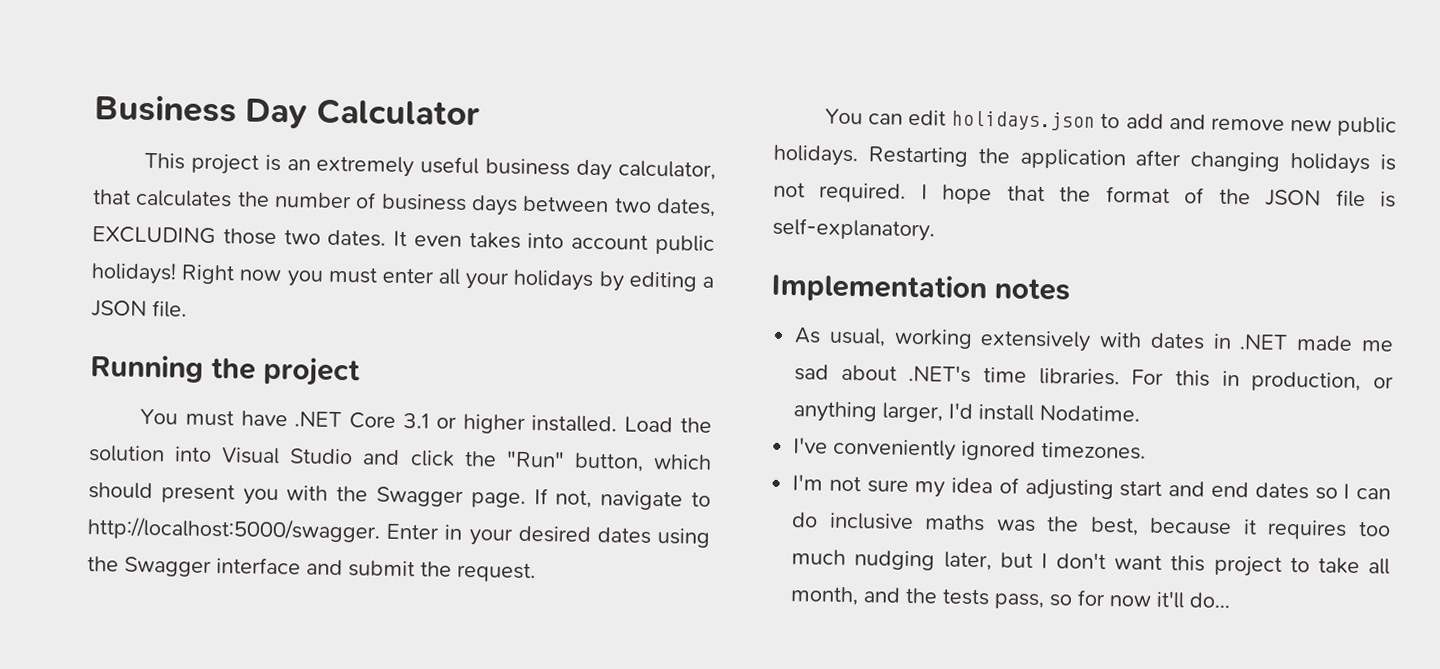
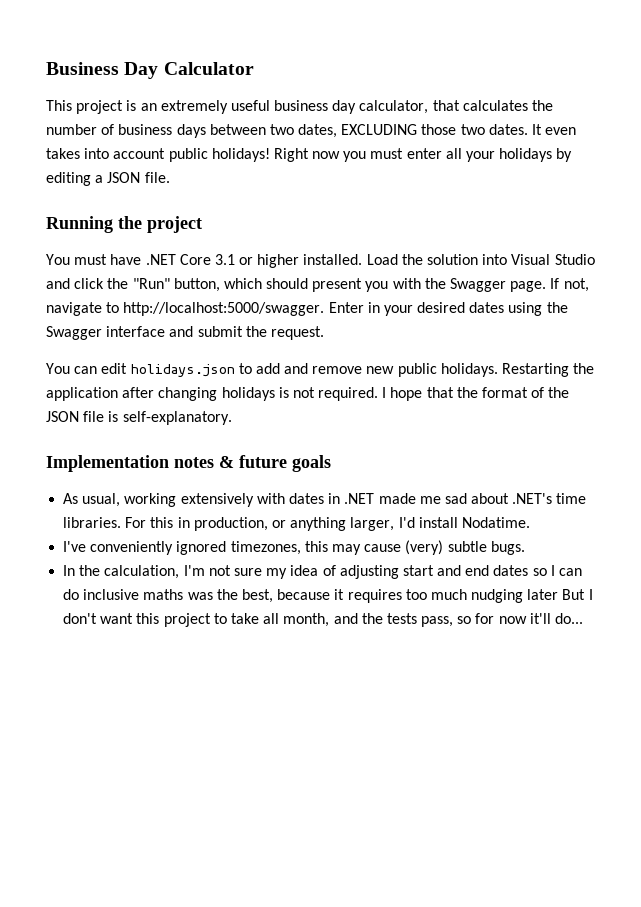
- Implementation notes
+ Implementation notes & future goals
- I've conveniently ignored timezones.
- I'm not sure my idea of adjusting start and end dates so I can do inclusive maths was the best, because it requires too much nudging later, but I don't want this project to take all month, and the tests pass, so for now it'll do...
+ I've conveniently ignored timezones, this may cause (very) subtle bugs.
+ In the calculation, I'm not sure my idea of adjusting start and end dates so I can do inclusive maths was the best, because it requires too much nudging later But I don't want this project to take all month, and the tests pass, so for now it'll do...

